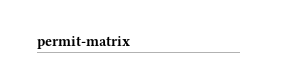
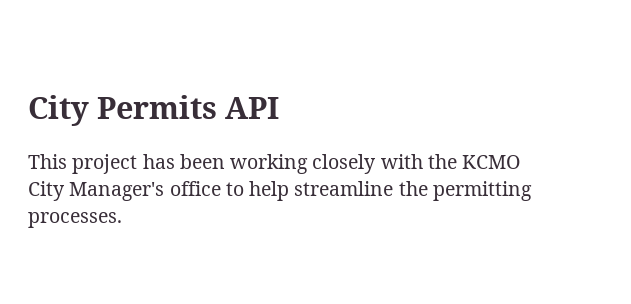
- permit-matrix
+ City Permits API
+ This project has been working closely with the KCMO City Manager's office to help streamline the permitting processes.

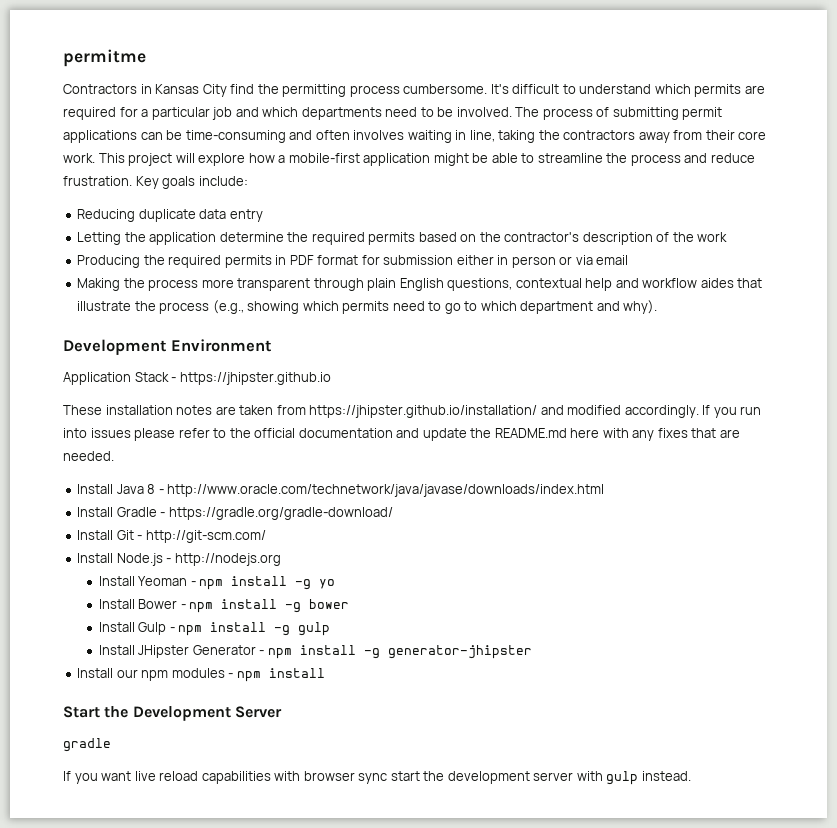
- City Permits API
- This project has been working closely with the KCMO City Manager's office to help streamline the permitting processes.
+ permitme
+ Contractors in Kansas City find the permitting process cumbersome. It's difficult to understand which permits are required for a particular job and which departments need to be involved. The process of submitting permit applications can be time-consuming and often involves waiting in line, taking the contractors away from their core work. This project will explore how a mobile-first application might be able to streamline the process and reduce frustration. Key goals include:
+ Reducing duplicate data entry
+ Letting the application determine the required permits based on the contractor's description of the work
+ Producing the required permits in PDF format for submission either in person or via email
+ Making the process more transparent through plain English questions, contextual help and workflow aides that illustrate the process (e.g., showing which permits need to go to which department and why).
+ Development Environment
+ Application Stack - https://jhipster.github.io
+ These installation notes are taken from https://jhipster.github.io/installation/ and modified accordingly. If you run into issues please refer to the official documentation and update the README.md here with any fixes that are needed.
+ Install Java 8 - http://www.oracle.com/technetwork/java/javase/downloads/index.html
+ Install Gradle - https://gradle.org/gradle-download/
+ Install Git - http://git-scm.com/
+ Install Node.js - http://nodejs.org
+ Install Yeoman - npm install -g yo
+ Install Bower - npm install -g bower
+ Install Gulp - npm install -g gulp
+ Install JHipster Generator - npm install -g generator-jhipster
+ Install our npm modules - npm install
+ Start the Development Server
+ gradle
+ If you want live reload capabilities with browser sync start the development server with gulp instead.

